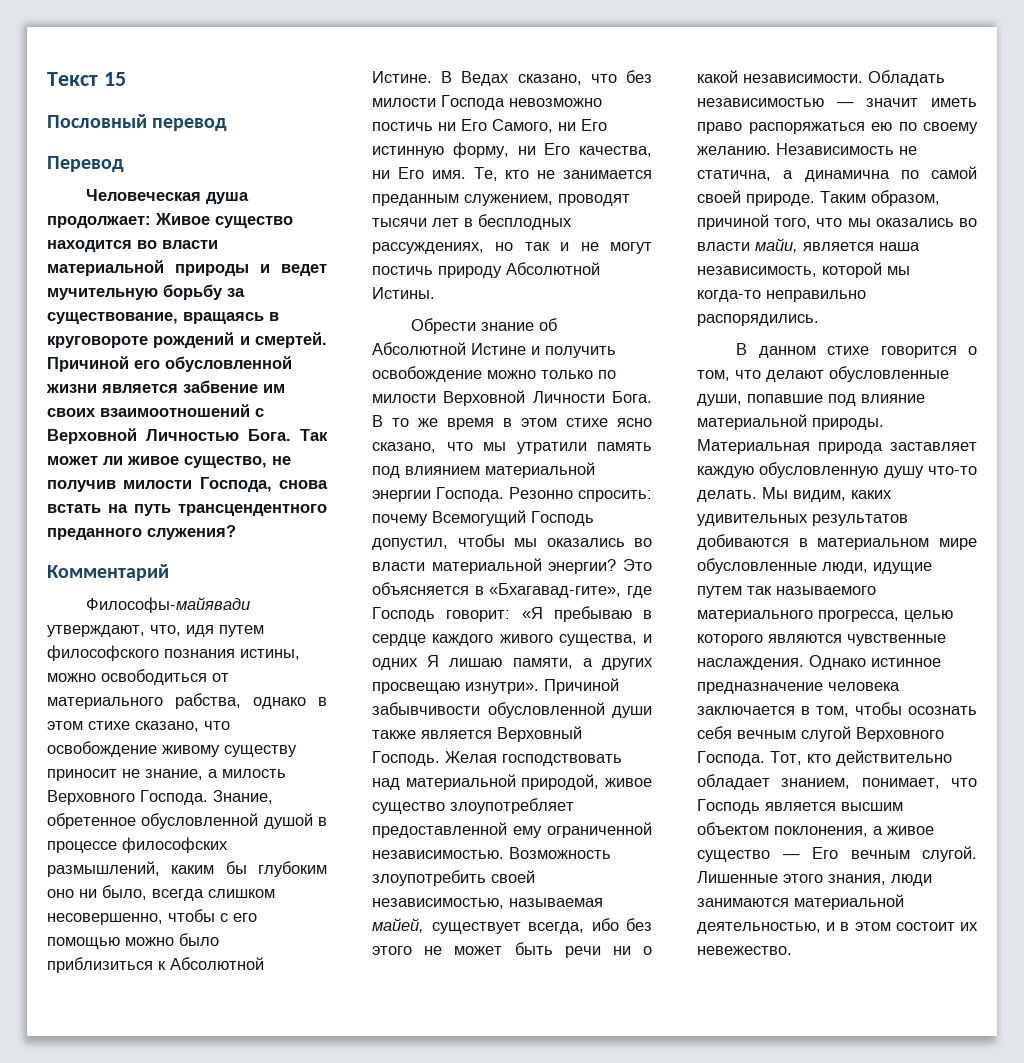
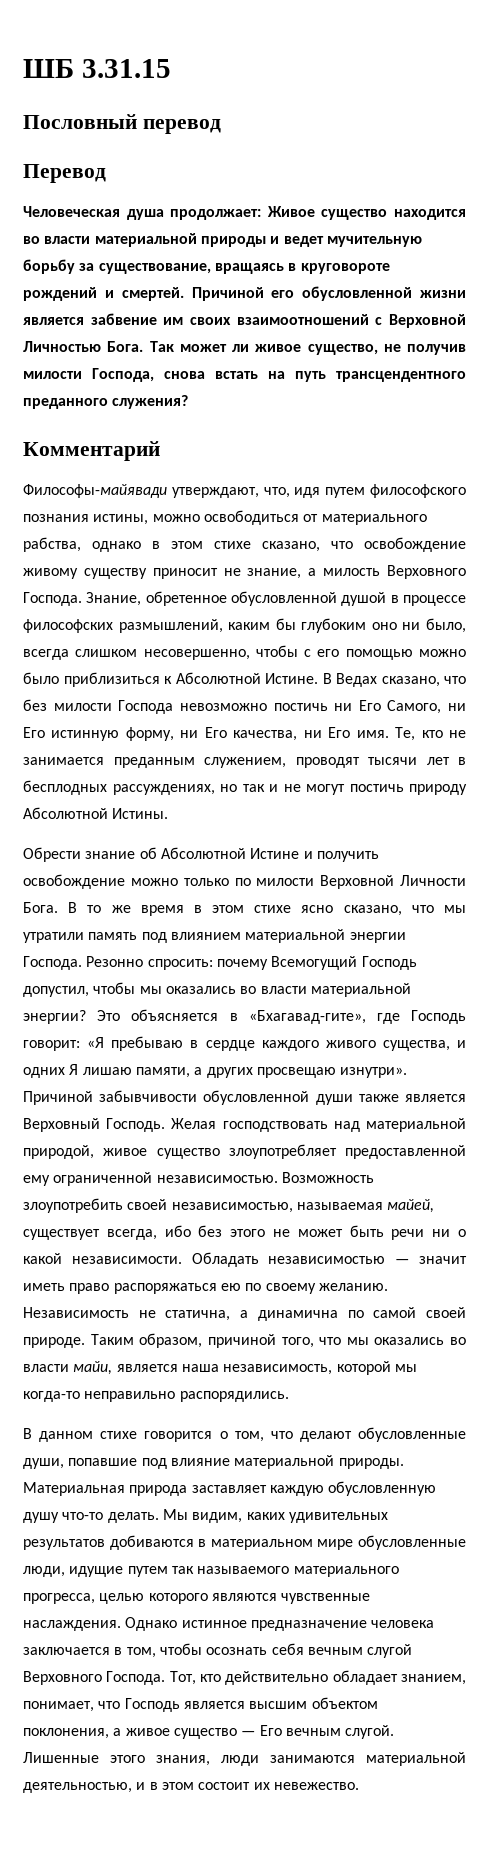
- Текст 15
+ ШБ 3.31.15

